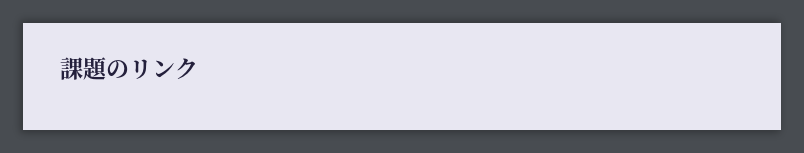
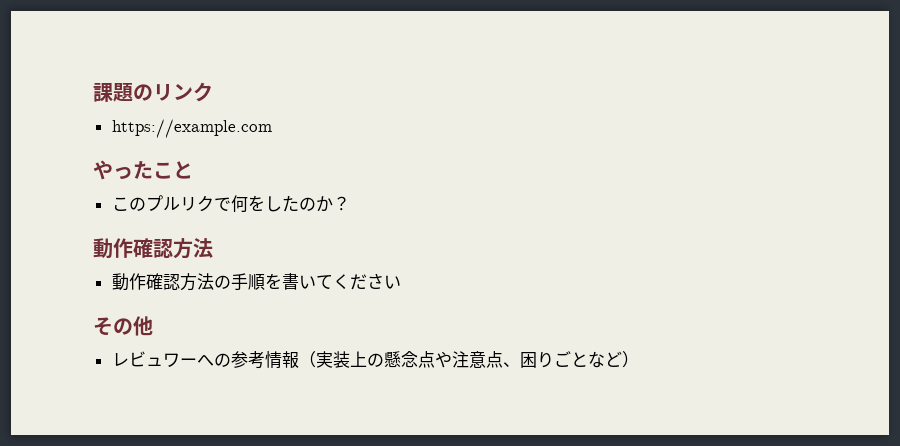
+ https://example.com
+ やったこと
+ このプルリクで何をしたのか？
+ 動作確認方法
+ 動作確認方法の手順を書いてください
+ その他
+ レビュワーへの参考情報（実装上の懸念点や注意点、困りごとなど）

